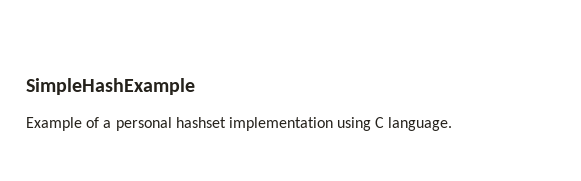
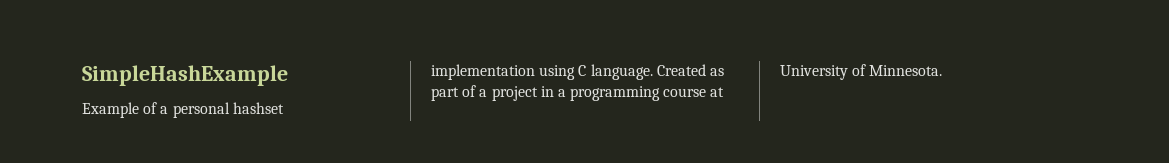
+ Created as part of a project in a programming course at University of Minnesota.

